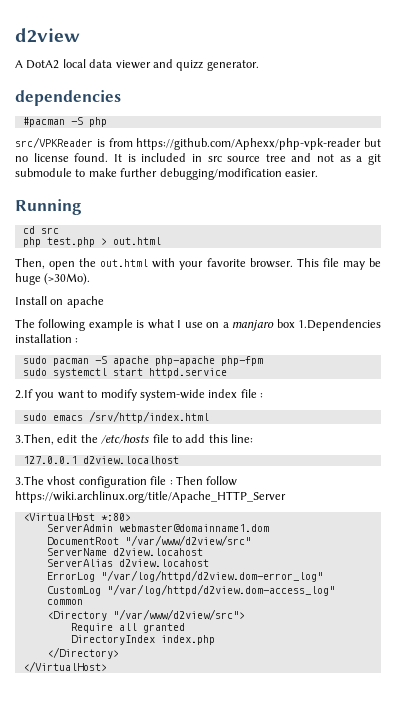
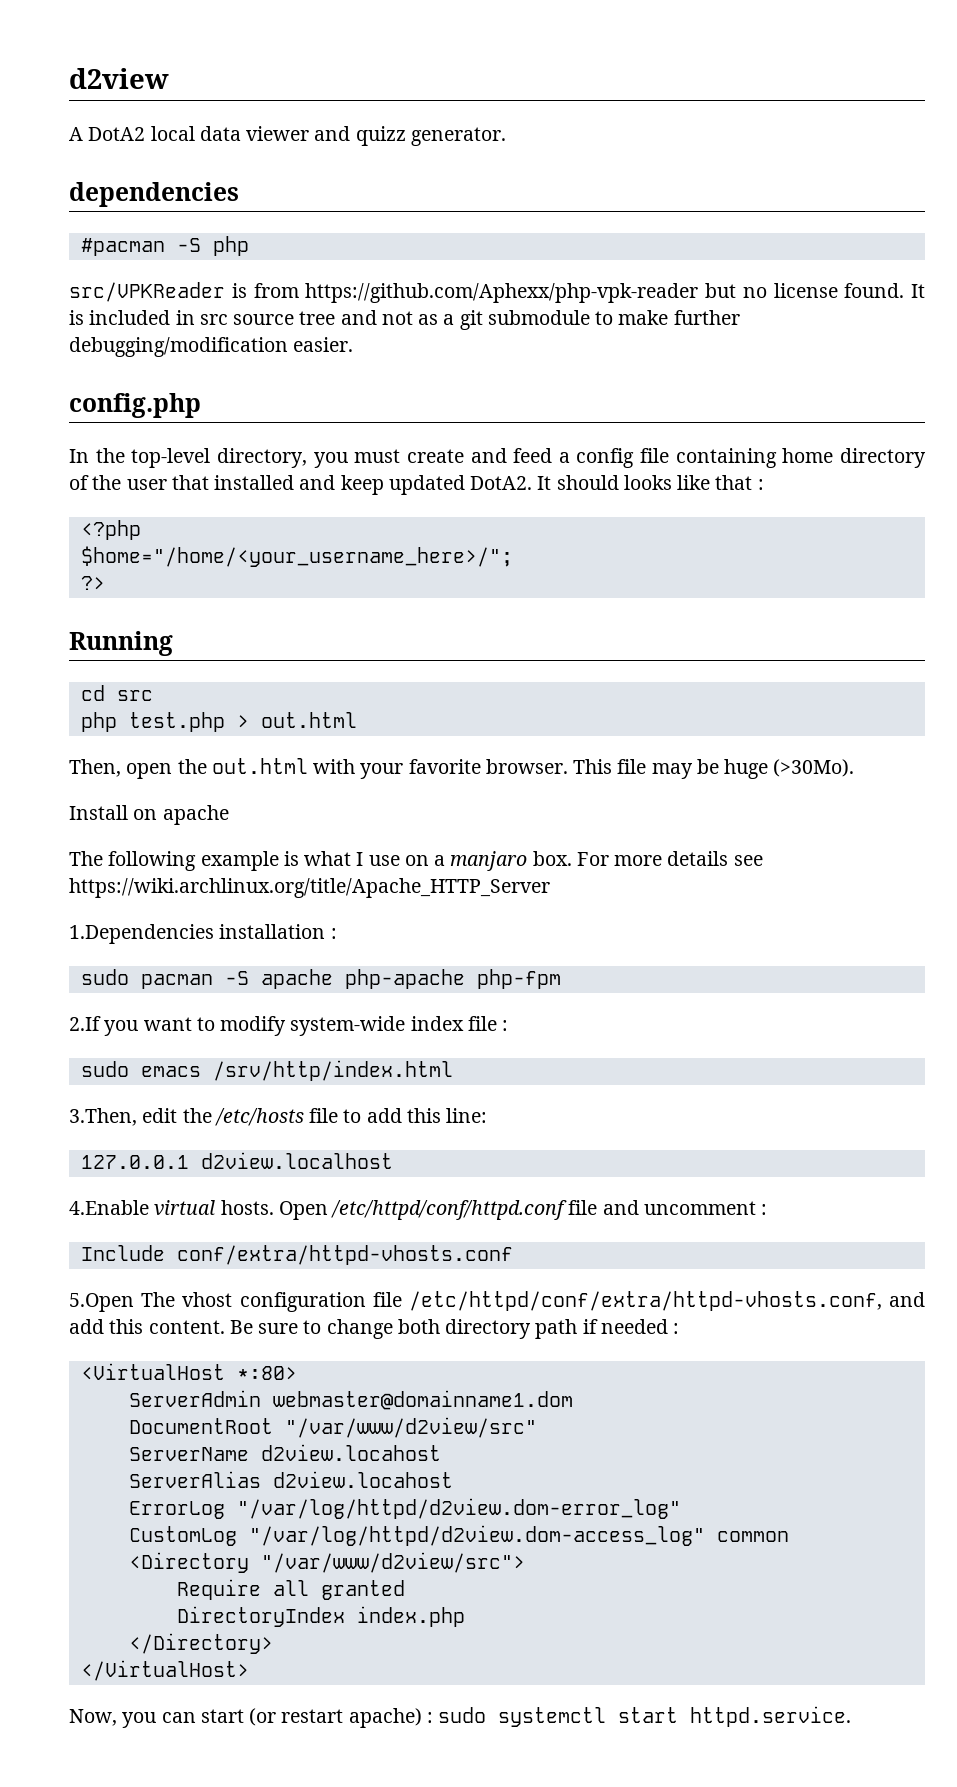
+ config.php
+ In the top-level directory, you must create and feed a config file containing home directory of the user that installed and keep updated DotA2. It should looks like that :
+ <?php
+ $home="/home/<your_username_here>/";
+ ?>
- The following example is what I use on a manjaro box 1.Dependencies installation :
+ The following example is what I use on a manjaro box. For more details see https://wiki.archlinux.org/title/Apache_HTTP_Server
+ 1.Dependencies installation :
- sudo systemctl start httpd.service
- 3.The vhost configuration file : Then follow https://wiki.archlinux.org/title/Apache_HTTP_Server
+ 4.Enable virtual hosts. Open /etc/httpd/conf/httpd.conf file and uncomment :
+ Include conf/extra/httpd-vhosts.conf
+ 5.Open The vhost configuration file /etc/httpd/conf/extra/httpd-vhosts.conf, and add this content. Be sure to change both directory path if needed :
+ Now, you can start (or restart apache) : sudo systemctl start httpd.service.

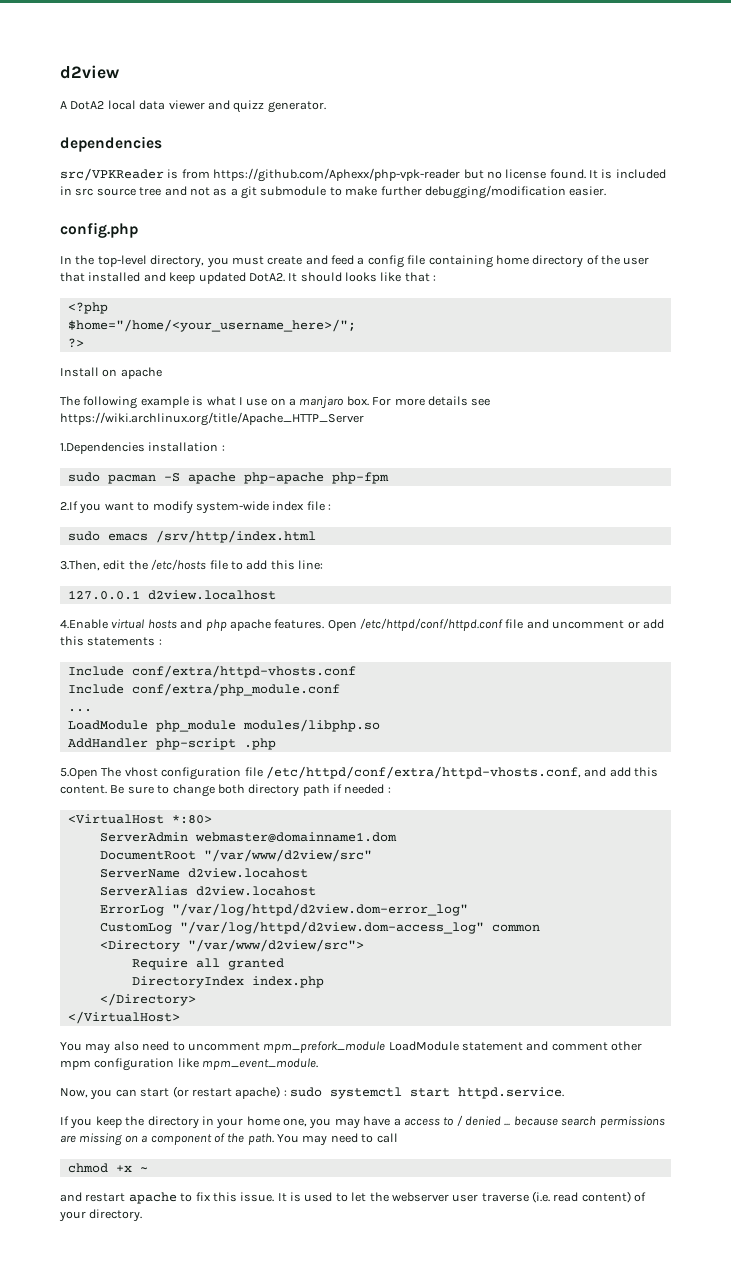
- #pacman -S php
- Running
- cd src
- php test.php > out.html
- Then, open the out.html with your favorite browser. This file may be huge (>30Mo).
- 4.Enable virtual hosts.
+ 4.Enable virtual hosts and php apache features.
- Open /etc/httpd/conf/httpd.conf file and uncomment :
+ Open /etc/httpd/conf/httpd.conf file and uncomment or add this statements :
+ Include conf/extra/php_module.conf
+ ...
+ LoadModule php_module modules/libphp.so
+ AddHandler php-script .php
+ You may also need to uncomment mpm_prefork_module LoadModule statement and comment other mpm configuration like mpm_event_module.
+ If you keep the directory in your home one, you may have a access to / denied ... because search permissions are missing on a component of the path. You may need to call
+ chmod +x ~
+ and restart apache to fix this issue. It is used to let the webserver user traverse (i.e. read content) of your directory.

